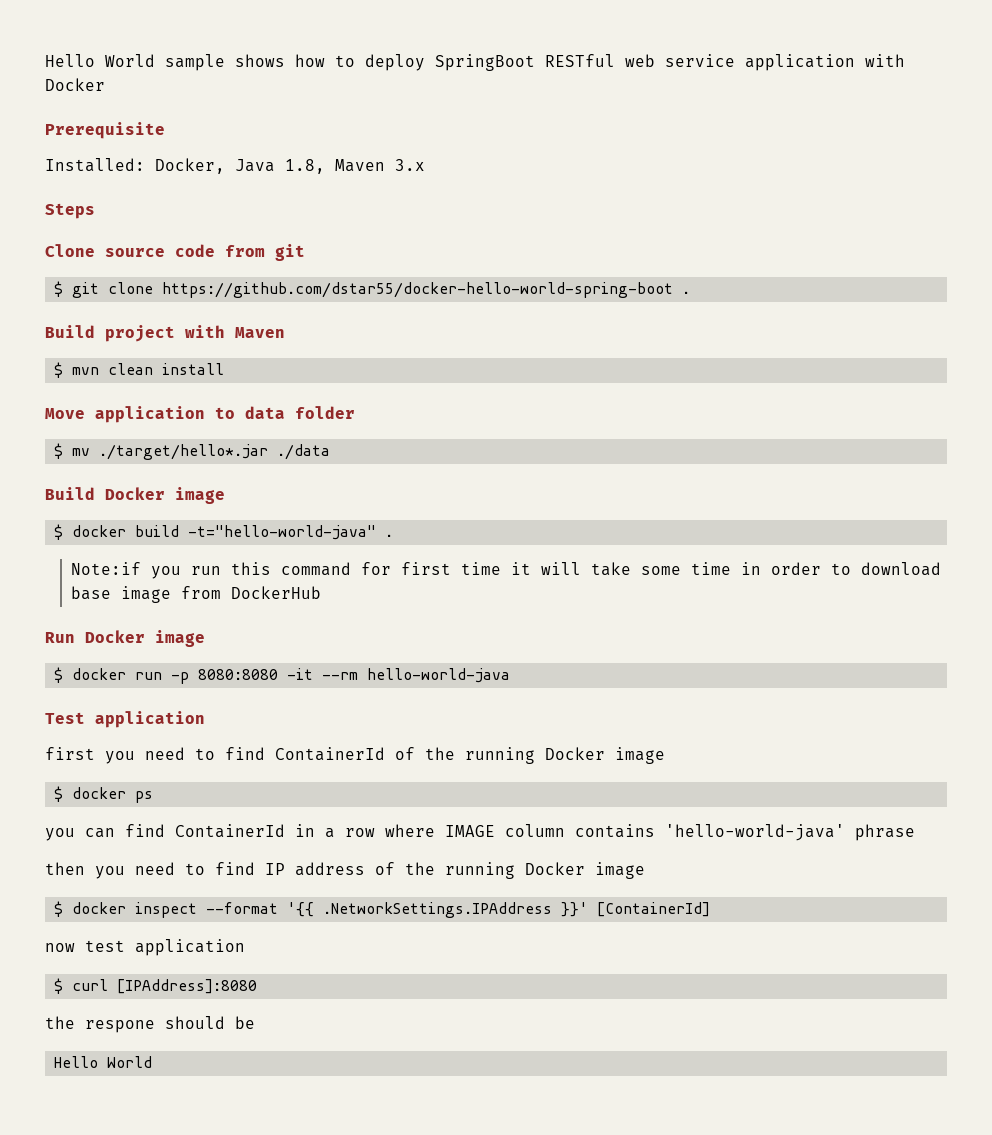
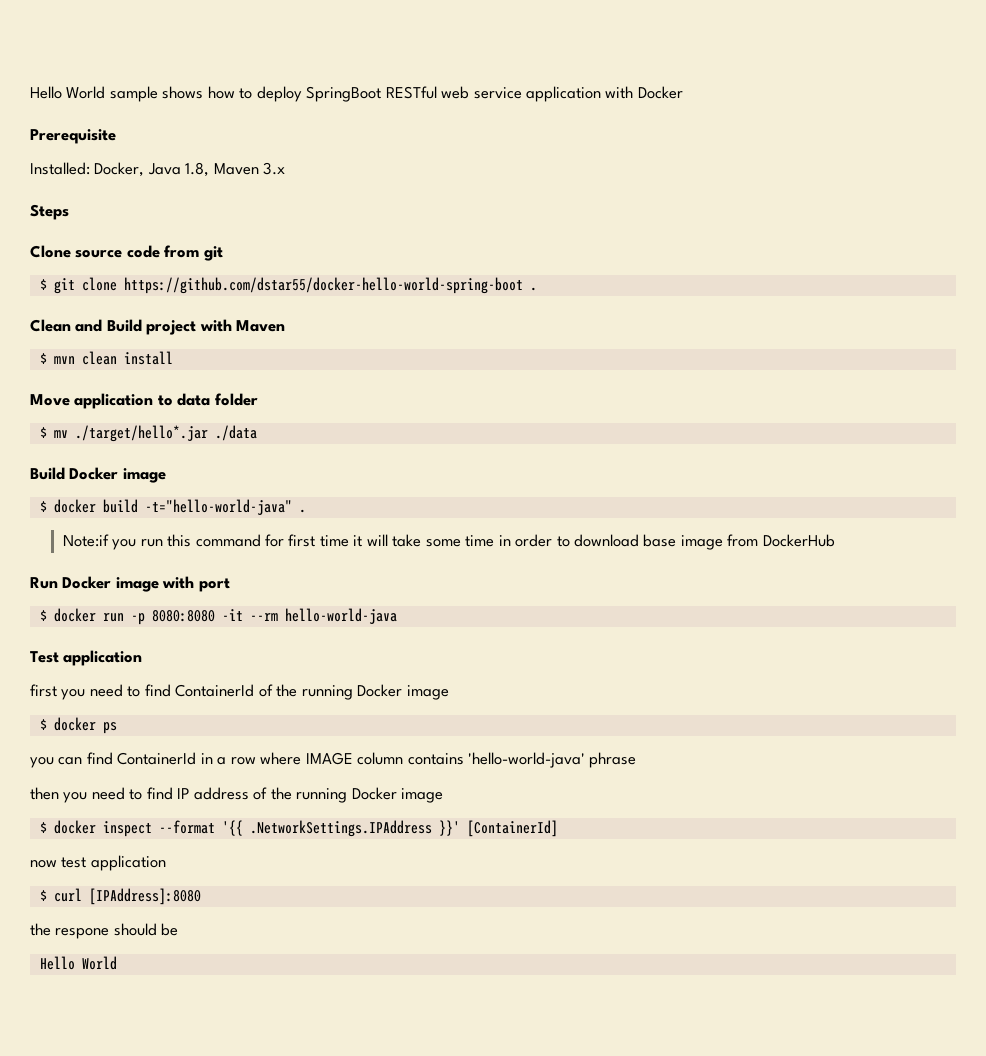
- Build project with Maven
+ Clean and Build project with Maven
- Run Docker image
+ Run Docker image with port

